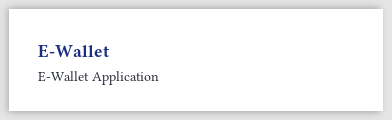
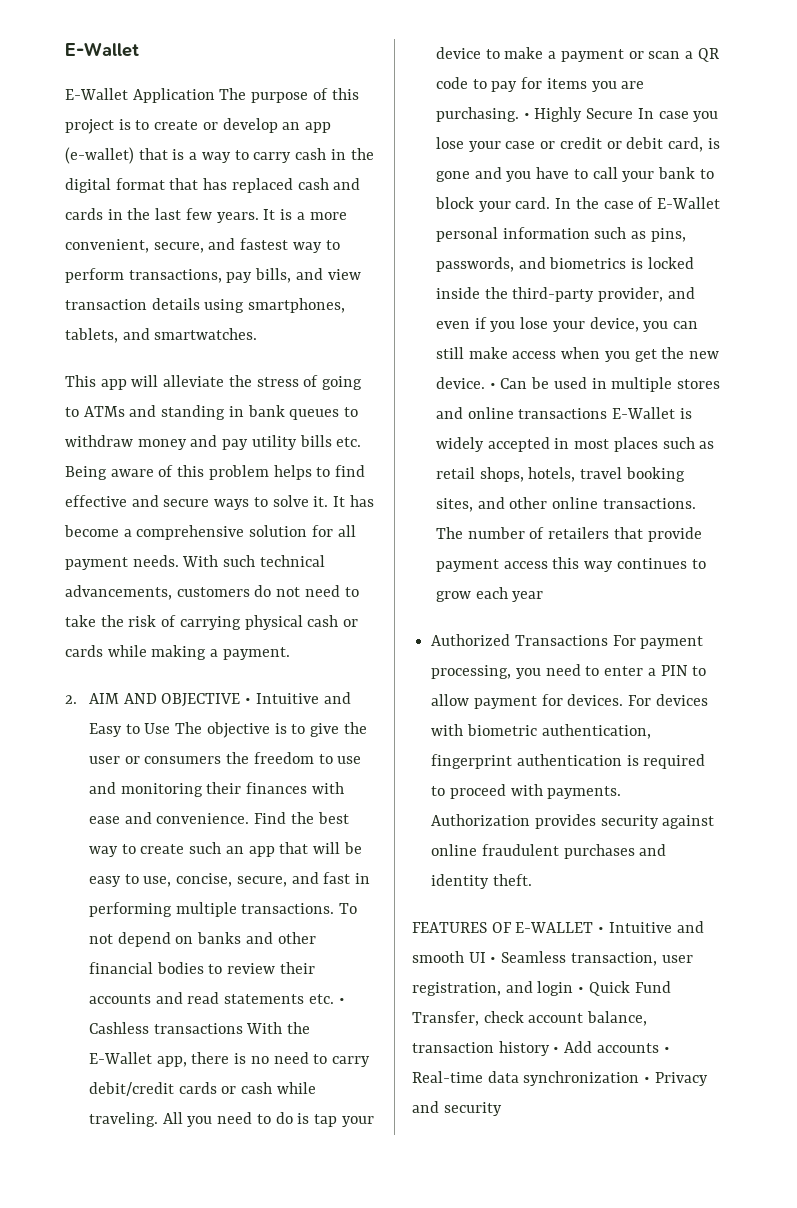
- E-Wallet Application
+ E-Wallet Application The purpose of this project is to create or develop an app (e-wallet) that is a way to carry cash in the digital format that has replaced cash and cards in the last few years. It is a more convenient, secure, and fastest way to perform transactions, pay bills, and view transaction details using smartphones, tablets, and smartwatches.
+ This app will alleviate the stress of going to ATMs and standing in bank queues to withdraw money and pay utility bills etc. Being aware of this problem helps to find effective and secure ways to solve it. It has become a comprehensive solution for all payment needs. With such technical advancements, customers do not need to take the risk of carrying physical cash or cards while making a payment.
+ 2. AIM AND OBJECTIVE • Intuitive and Easy to Use The objective is to give the user or consumers the freedom to use and monitoring their finances with ease and convenience. Find the best way to create such an app that will be easy to use, concise, secure, and fast in performing multiple transactions. To not depend on banks and other financial bodies to review their accounts and read statements etc. • Cashless transactions With the E-Wallet app, there is no need to carry debit/credit cards or cash while traveling. All you need to do is tap your device to make a payment or scan a QR code to pay for items you are purchasing. • Highly Secure In case you lose your case or credit or debit card, is gone and you have to call your bank to block your card. In the case of E-Wallet personal information such as pins, passwords, and biometrics is locked inside the third-party provider, and even if you lose your device, you can still make access when you get the new device. • Can be used in multiple stores and online transactions E-Wallet is widely accepted in most places such as retail shops, hotels, travel booking sites, and other online transactions. The number of retailers that provide payment access this way continues to grow each year
+ Authorized Transactions For payment processing, you need to enter a PIN to allow payment for devices. For devices with biometric authentication, fingerprint authentication is required to proceed with payments. Authorization provides security against online fraudulent purchases and identity theft.
+ FEATURES OF E-WALLET • Intuitive and smooth UI • Seamless transaction, user registration, and login • Quick Fund Transfer, check account balance, transaction history • Add accounts • Real-time data synchronization • Privacy and security

